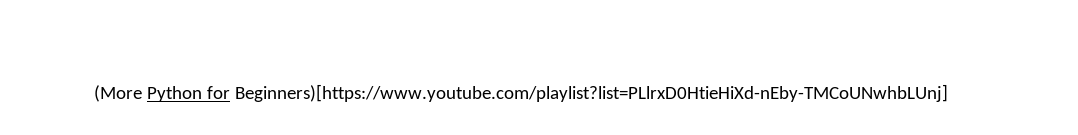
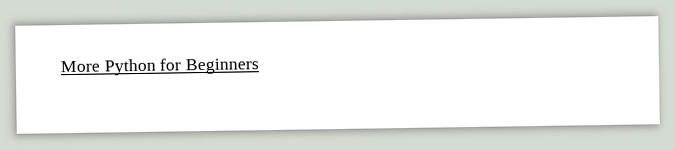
- (More Python for Beginners)[https://www.youtube.com/playlist?list=PLlrxD0HtieHiXd-nEby-TMCoUNwhbLUnj]
+ More Python for Beginners

